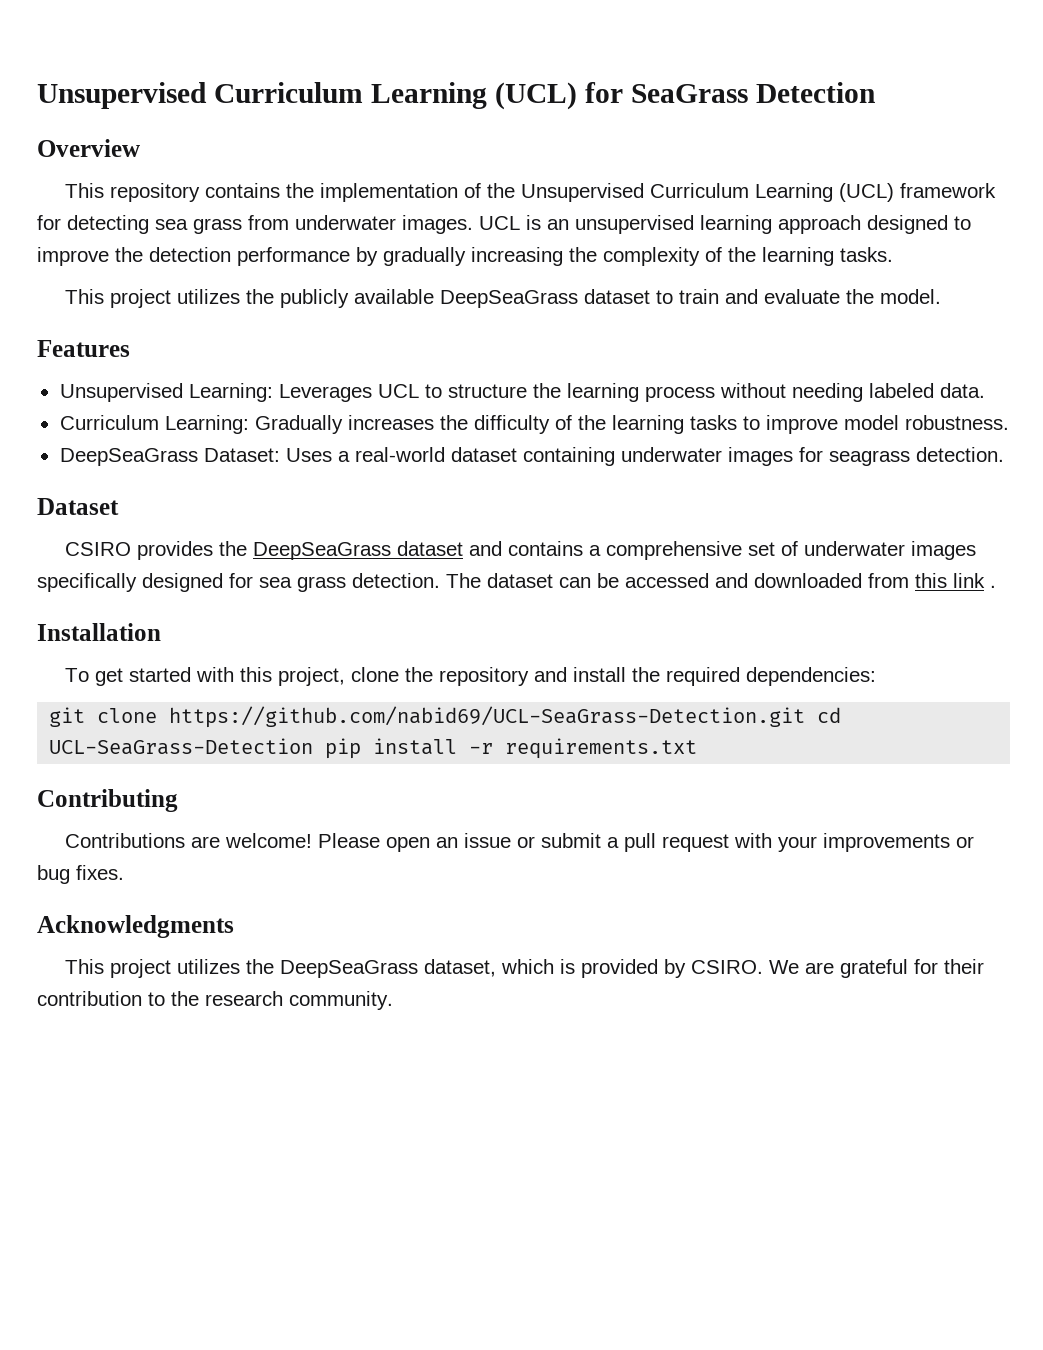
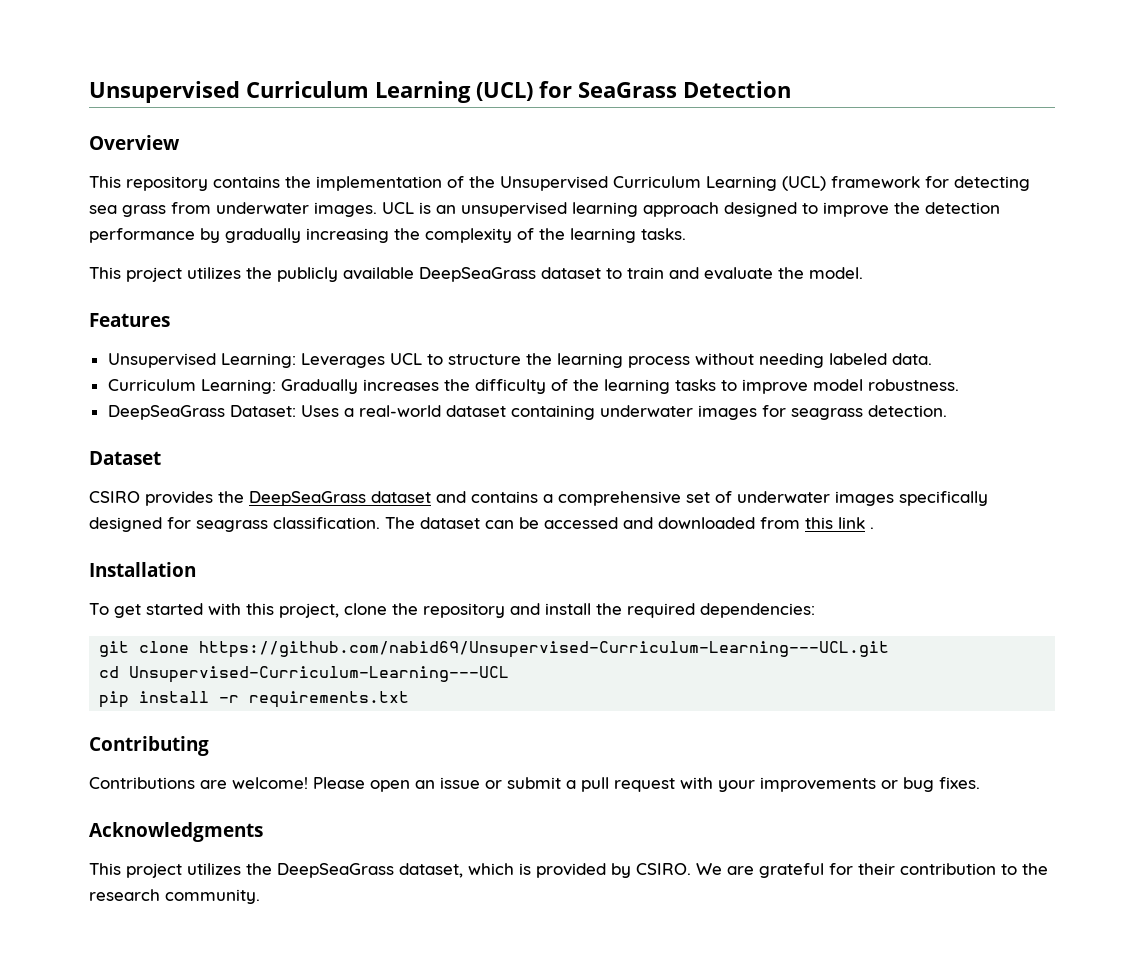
- CSIRO provides the DeepSeaGrass dataset and contains a comprehensive set of underwater images specifically designed for sea grass detection.
+ CSIRO provides the DeepSeaGrass dataset and contains a comprehensive set of underwater images specifically designed for seagrass classification.
- git clone https://github.com/nabid69/UCL-SeaGrass-Detection.git cd UCL-SeaGrass-Detection pip install -r requirements.txt
+ git clone https://github.com/nabid69/Unsupervised-Curriculum-Learning---UCL.git
+ cd Unsupervised-Curriculum-Learning---UCL
+ pip install -r requirements.txt

